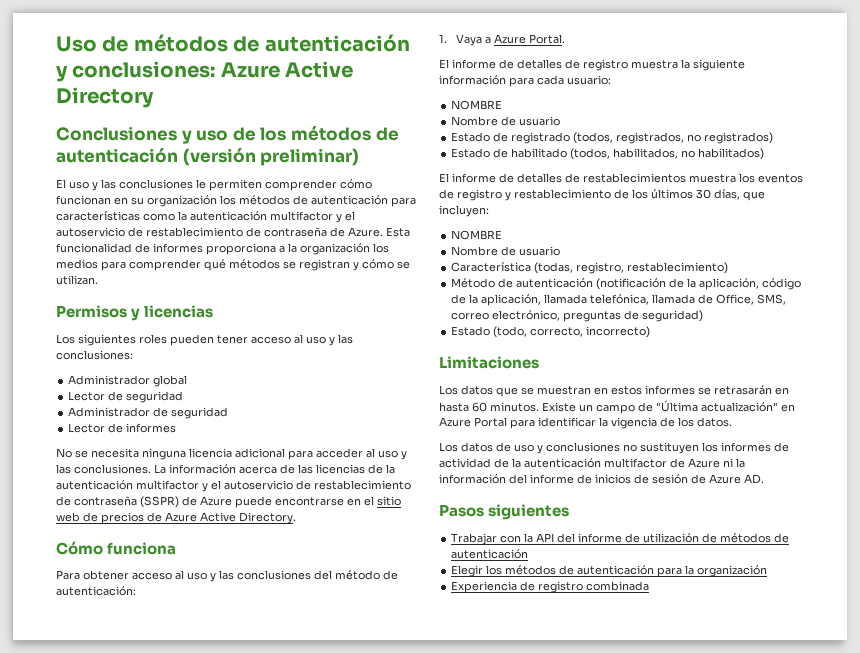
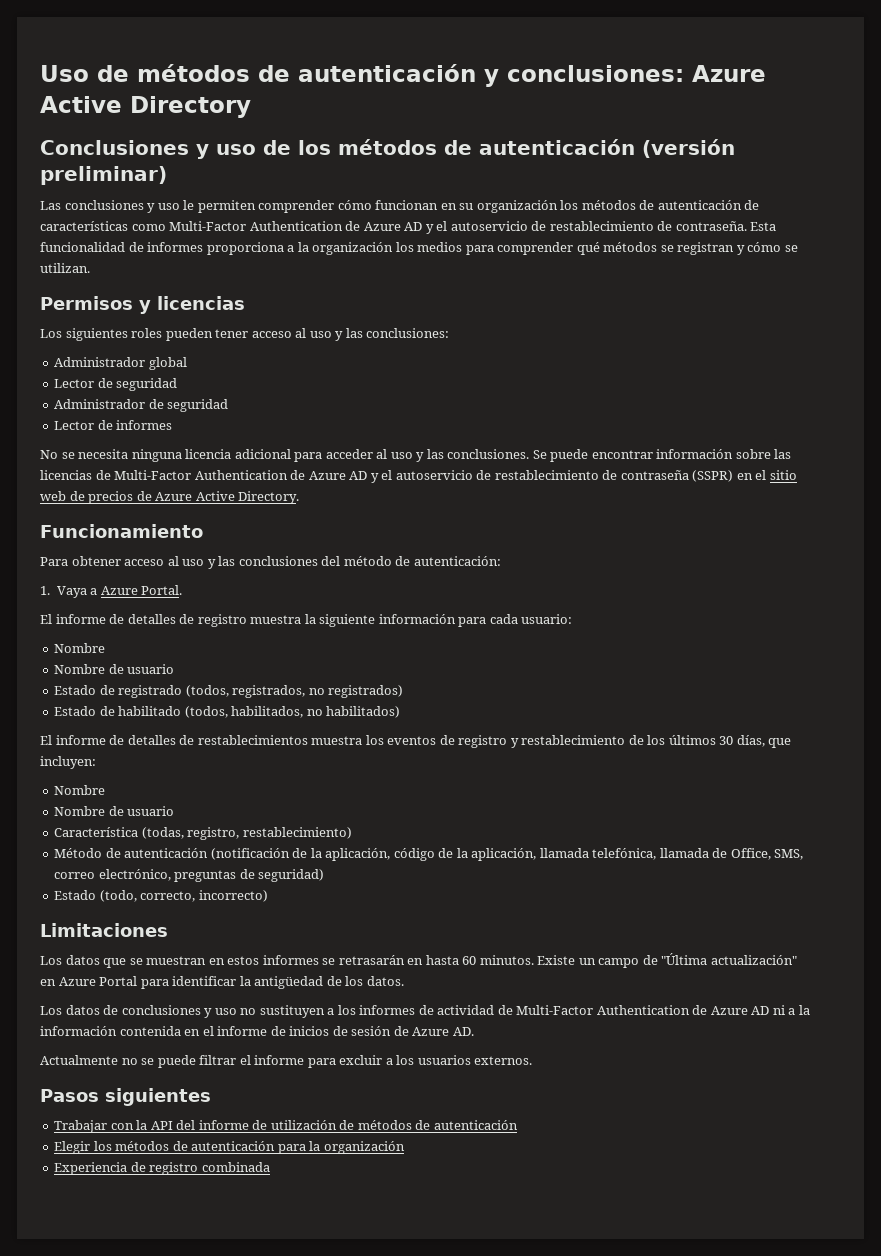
- El uso y las conclusiones le permiten comprender cómo funcionan en su organización los métodos de autenticación para características como la autenticación multifactor y el autoservicio de restablecimiento de contraseña de Azure.
+ Las conclusiones y uso le permiten comprender cómo funcionan en su organización los métodos de autenticación de características como Multi-Factor Authentication de Azure AD y el autoservicio de restablecimiento de contraseña.
- La información acerca de las licencias de la autenticación multifactor y el autoservicio de restablecimiento de contraseña (SSPR) de Azure puede encontrarse en el sitio web de precios de Azure Active Directory.
+ Se puede encontrar información sobre las licencias de Multi-Factor Authentication de Azure AD y el autoservicio de restablecimiento de contraseña (SSPR) en el sitio web de precios de Azure Active Directory.
- Cómo funciona
+ Funcionamiento
  El informe de detalles de registro muestra la siguiente información para cada usuario:
- NOMBRE
+ Nombre
  El informe de detalles de restablecimientos muestra los eventos de registro y restablecimiento de los últimos 30 días, que incluyen:
- NOMBRE
+ Nombre
- Existe un campo de "Última actualización" en Azure Portal para identificar la vigencia de los datos.
+ Existe un campo de "Última actualización" en Azure Portal para identificar la antigüedad de los datos.
- Los datos de uso y conclusiones no sustituyen los informes de actividad de la autenticación multifactor de Azure ni la información del informe de inicios de sesión de Azure AD.
+ Los datos de conclusiones y uso no sustituyen a los informes de actividad de Multi-Factor Authentication de Azure AD ni a la información contenida en el informe de inicios de sesión de Azure AD.
+ Actualmente no se puede filtrar el informe para excluir a los usuarios externos.

